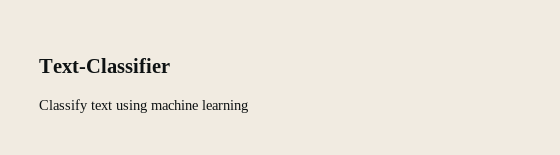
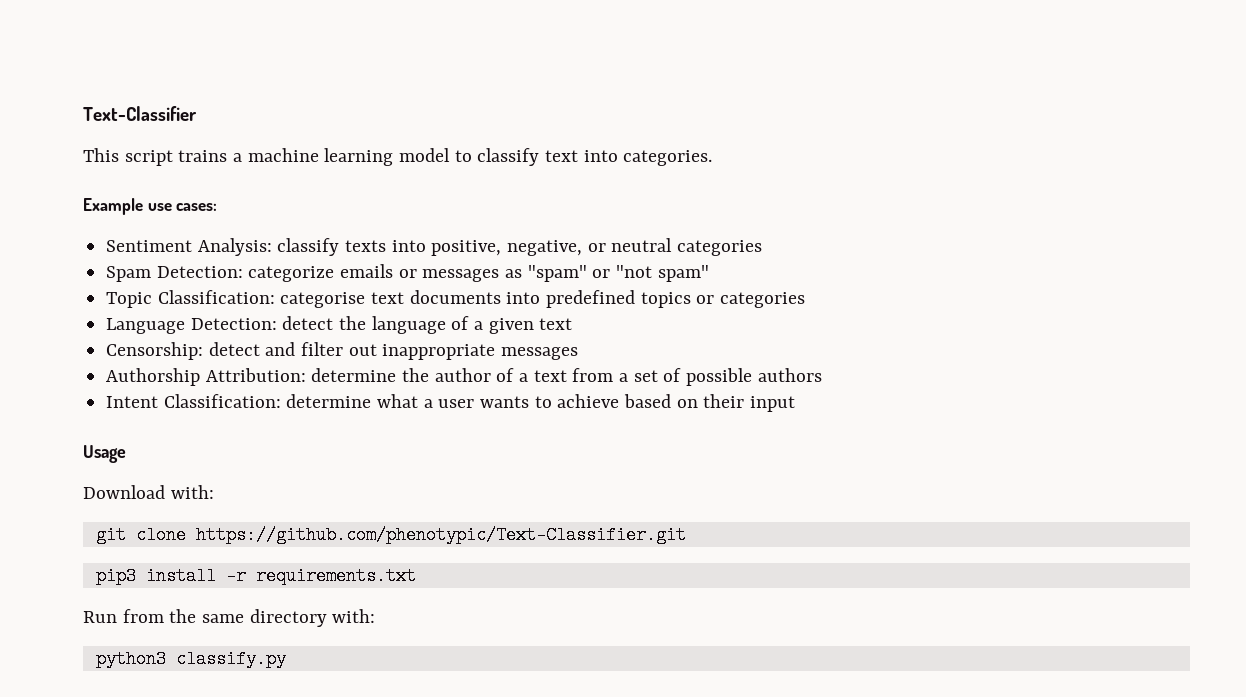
- Classify text using machine learning
+ This script trains a machine learning model to classify text into categories.
+ Example use cases:
+ Sentiment Analysis: classify texts into positive, negative, or neutral categories
+ Spam Detection: categorize emails or messages as "spam" or "not spam"
+ Topic Classification: categorise text documents into predefined topics or categories
+ Language Detection: detect the language of a given text
+ Censorship: detect and filter out inappropriate messages
+ Authorship Attribution: determine the author of a text from a set of possible authors
+ Intent Classification: determine what a user wants to achieve based on their input
+ Usage
+ Download with:
+ git clone https://github.com/phenotypic/Text-Classifier.git
+ pip3 install -r requirements.txt
+ Run from the same directory with:
+ python3 classify.py

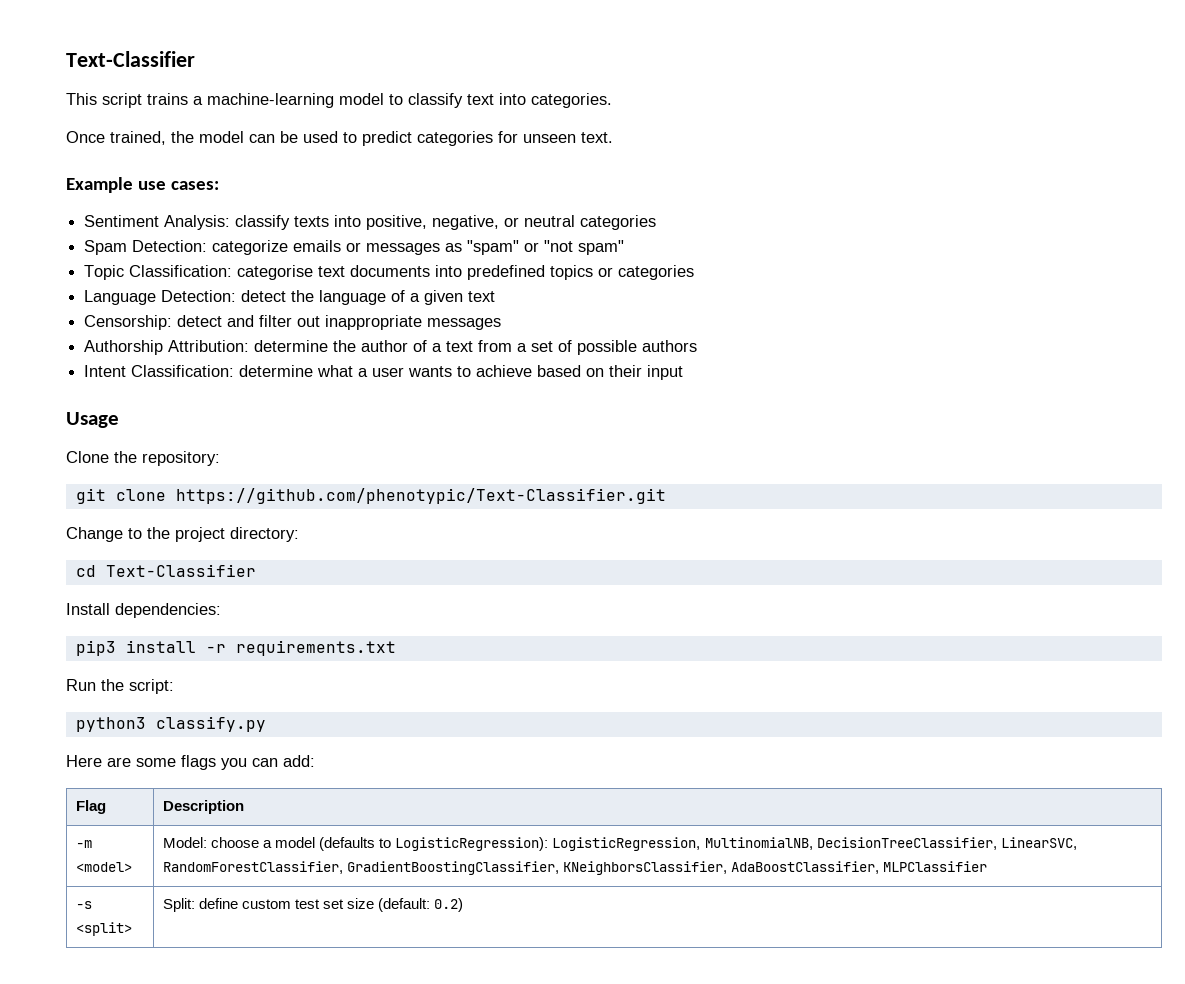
- This script trains a machine learning model to classify text into categories.
+ This script trains a machine-learning model to classify text into categories.
+ Once trained, the model can be used to predict categories for unseen text.
- Download with:
+ Clone the repository:
+ Change to the project directory:
+ cd Text-Classifier
+ Install dependencies:
- Run from the same directory with:
+ Run the script:
  python3 classify.py
+ Here are some flags you can add:
+ Flag | Description
+ -m <model> | Model: choose a model (defaults to LogisticRegression): LogisticRegression, MultinomialNB, DecisionTreeClassifier, LinearSVC, RandomForestClassifier, GradientBoostingClassifier, KNeighborsClassifier, AdaBoostClassifier, MLPClassifier
+ -s <split> | Split: define custom test set size (default: 0.2)

